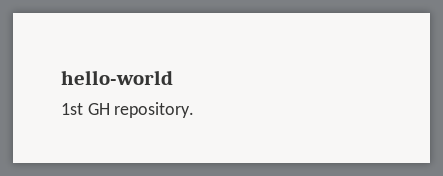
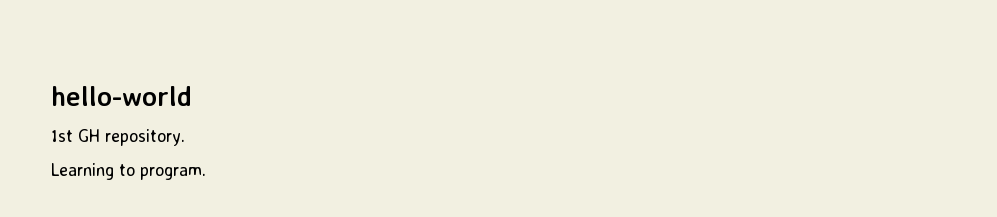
+ Learning to program.

